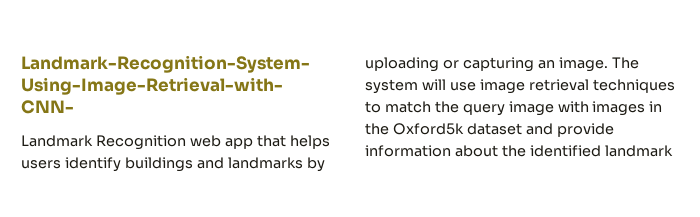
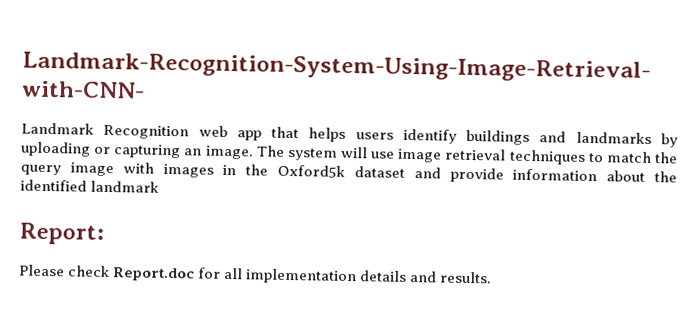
+ Report:
+ Please check Report.doc for all implementation details and results.

